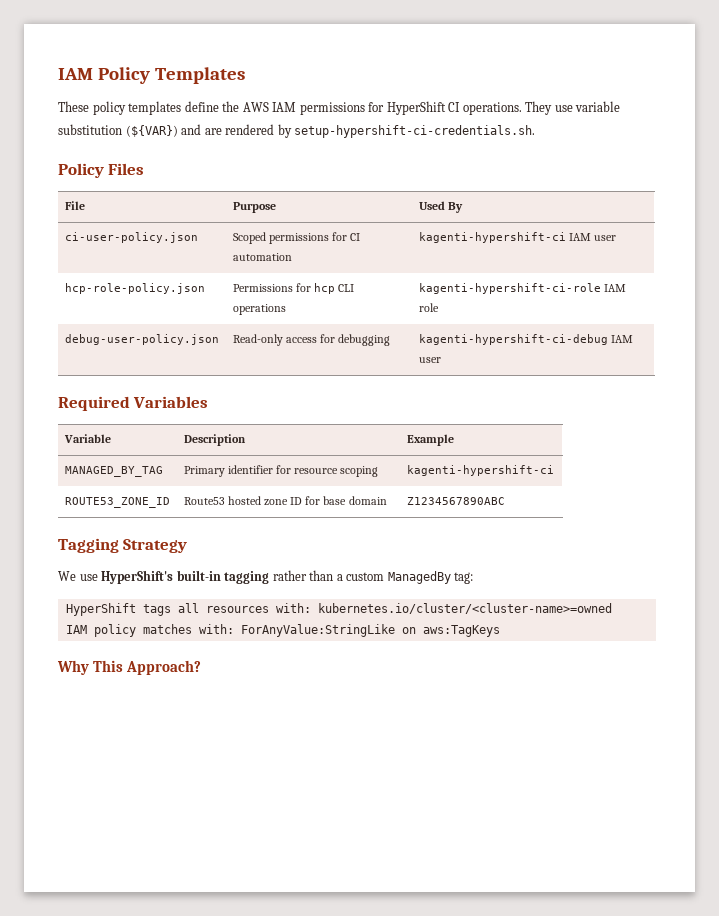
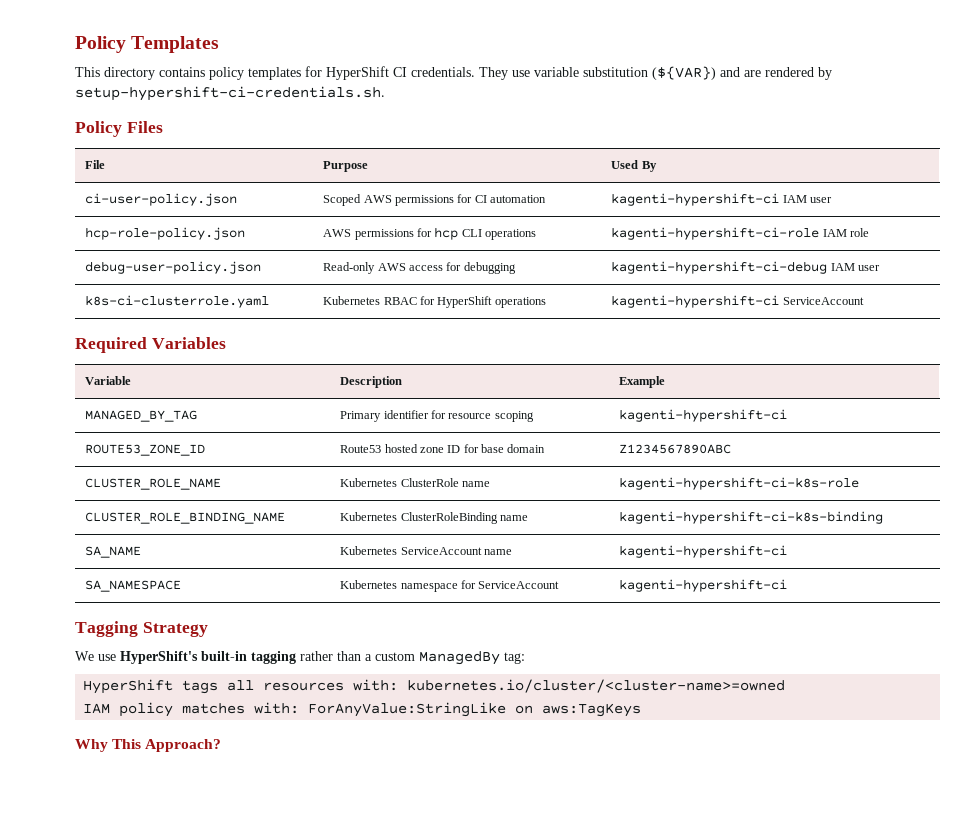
- IAM Policy Templates
+ Policy Templates
- These policy templates define the AWS IAM permissions for HyperShift CI operations.
+ This directory contains policy templates for HyperShift CI credentials.
- ci-user-policy.json | Scoped permissions for CI automation | kagenti-hypershift-ci IAM user
+ ci-user-policy.json | Scoped AWS permissions for CI automation | kagenti-hypershift-ci IAM user
- hcp-role-policy.json | Permissions for hcp CLI operations | kagenti-hypershift-ci-role IAM role
+ hcp-role-policy.json | AWS permissions for hcp CLI operations | kagenti-hypershift-ci-role IAM role
- debug-user-policy.json | Read-only access for debugging | kagenti-hypershift-ci-debug IAM user
+ debug-user-policy.json | Read-only AWS access for debugging | kagenti-hypershift-ci-debug IAM user
+ k8s-ci-clusterrole.yaml | Kubernetes RBAC for HyperShift operations | kagenti-hypershift-ci ServiceAccount
+ CLUSTER_ROLE_NAME | Kubernetes ClusterRole name | kagenti-hypershift-ci-k8s-role
+ CLUSTER_ROLE_BINDING_NAME | Kubernetes ClusterRoleBinding name | kagenti-hypershift-ci-k8s-binding
+ SA_NAME | Kubernetes ServiceAccount name | kagenti-hypershift-ci
+ SA_NAMESPACE | Kubernetes namespace for ServiceAccount | kagenti-hypershift-ci

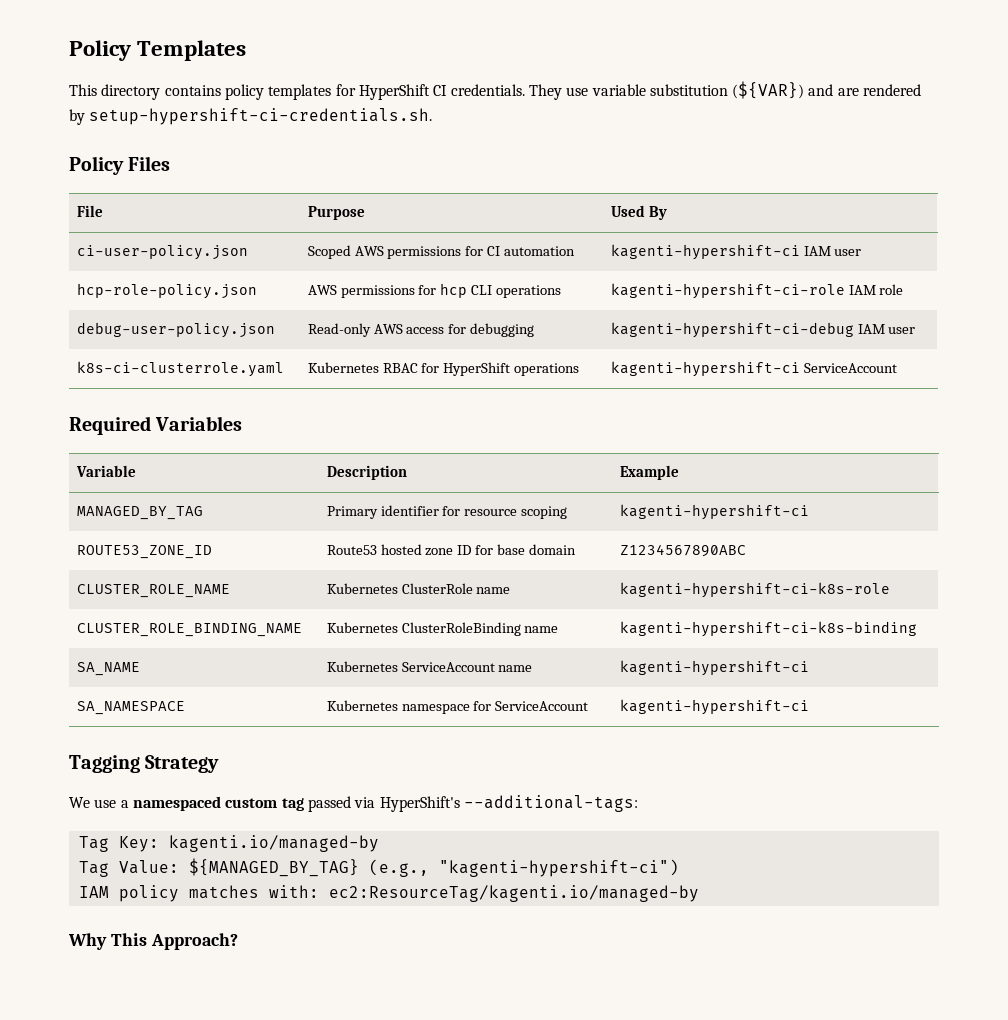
- We use HyperShift's built-in tagging rather than a custom ManagedBy tag:
- HyperShift tags all resources with: kubernetes.io/cluster/<cluster-name>=owned
+ We use a namespaced custom tag passed via HyperShift's --additional-tags:
+ Tag Key: kagenti.io/managed-by
+ Tag Value: ${MANAGED_BY_TAG} (e.g., "kagenti-hypershift-ci")
- IAM policy matches with: ForAnyValue:StringLike on aws:TagKeys
+ IAM policy matches with: ec2:ResourceTag/kagenti.io/managed-by

